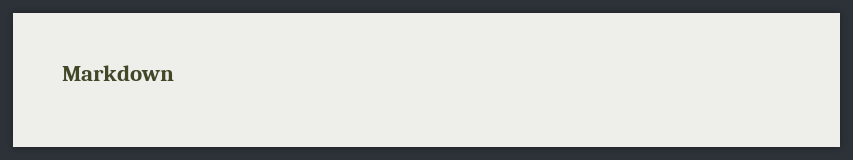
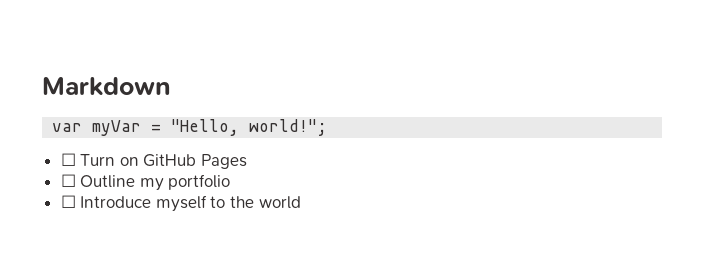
+ var myVar = "Hello, world!";
+ ☐ Turn on GitHub Pages
+ ☐ Outline my portfolio
+ ☐ Introduce myself to the world

